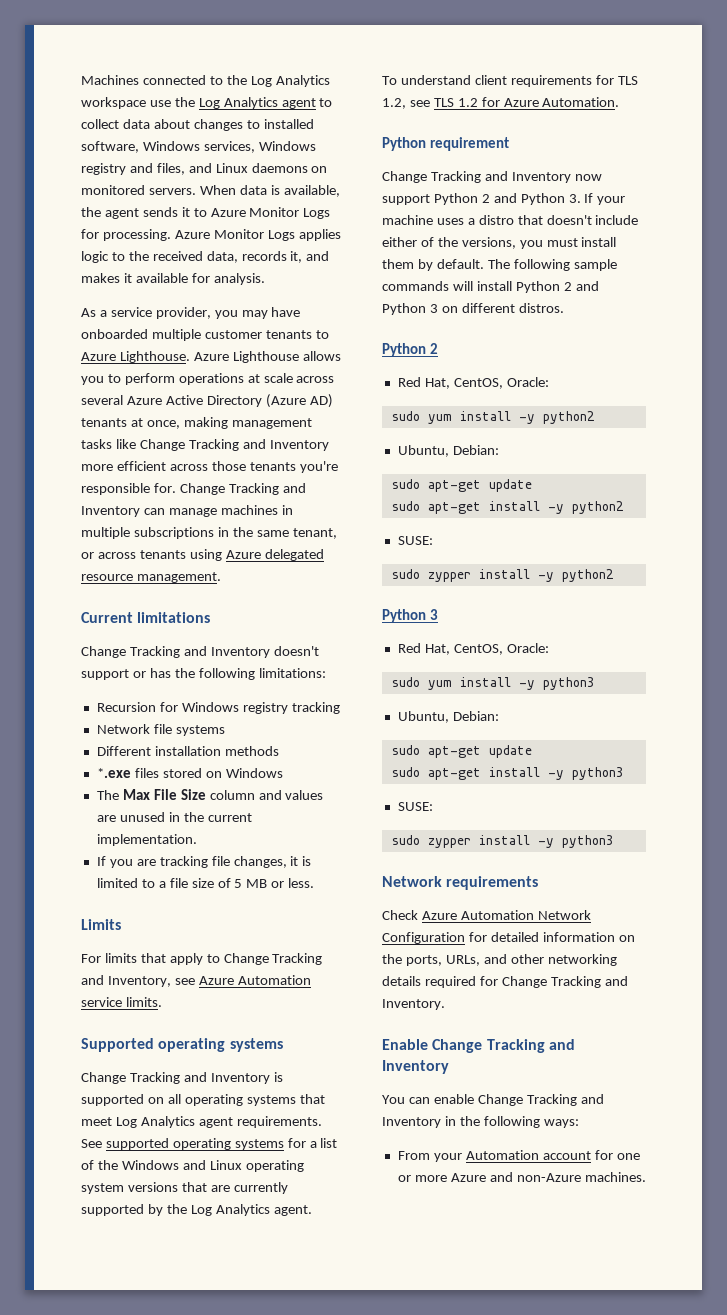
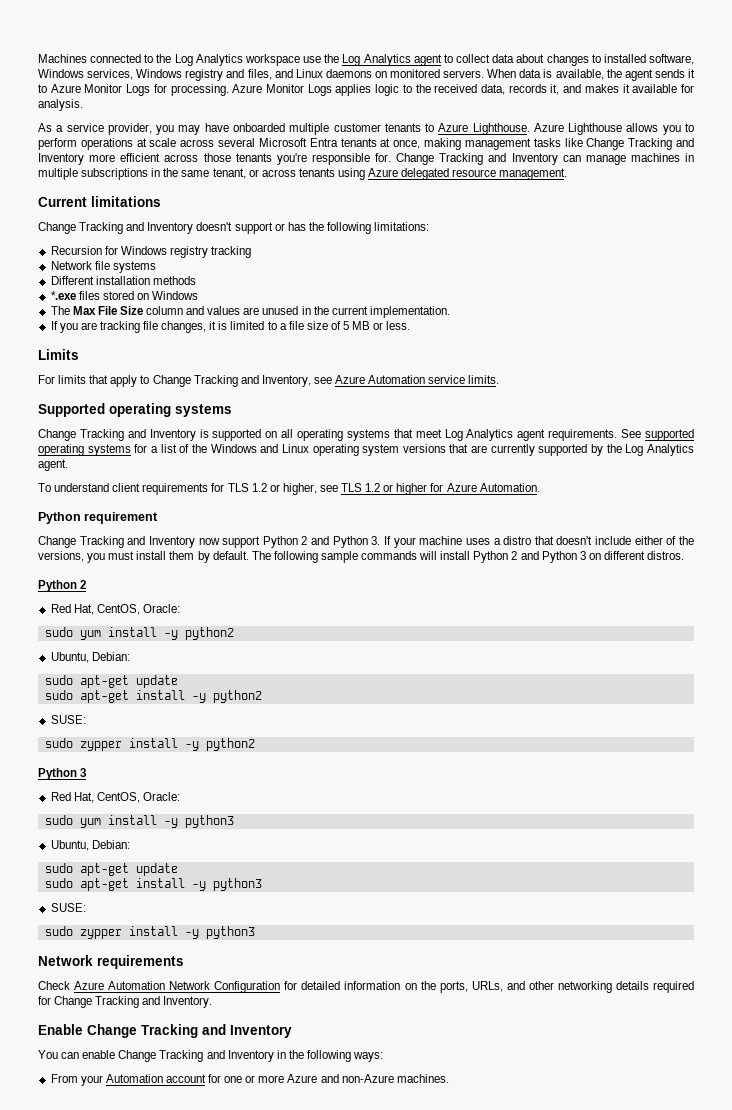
- Azure Lighthouse allows you to perform operations at scale across several Azure Active Directory (Azure AD) tenants at once, making management tasks like Change Tracking and Inventory more efficient across those tenants you're responsible for.
+ Azure Lighthouse allows you to perform operations at scale across several Microsoft Entra tenants at once, making management tasks like Change Tracking and Inventory more efficient across those tenants you're responsible for.
- To understand client requirements for TLS 1.2, see TLS 1.2 for Azure Automation.
+ To understand client requirements for TLS 1.2 or higher, see TLS 1.2 or higher for Azure Automation.

